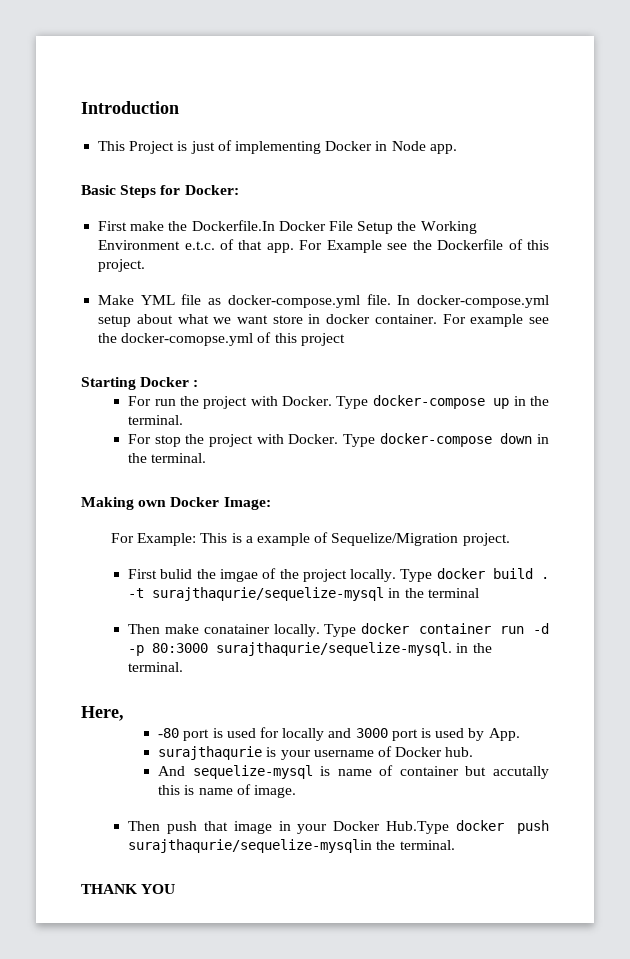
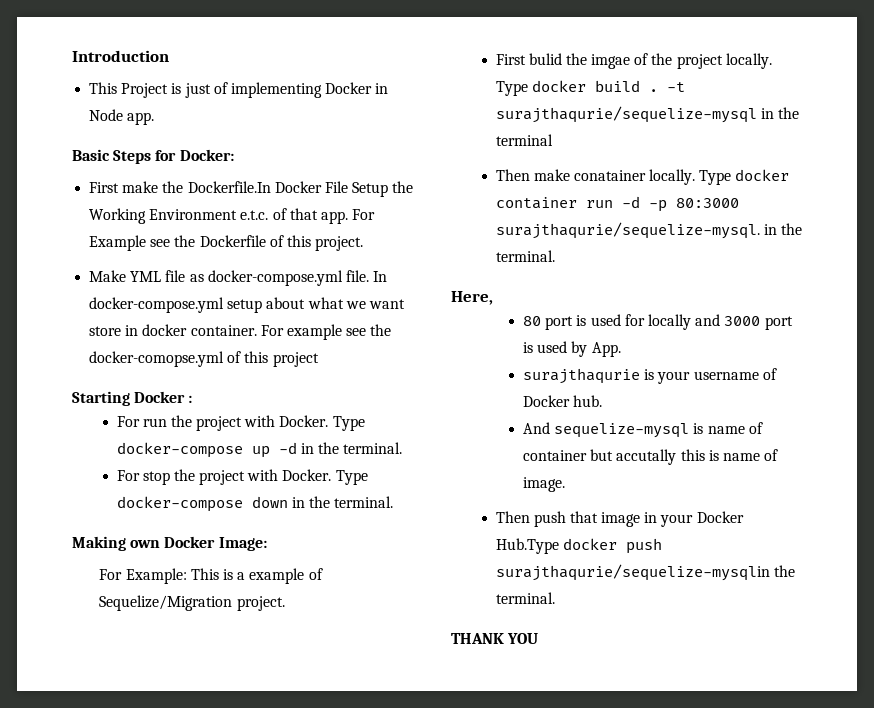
- Type docker-compose up in the terminal.
+ Type docker-compose up -d in the terminal.
- -80 port is used for locally and 3000 port is used by App.
+ 80 port is used for locally and 3000 port is used by App.

